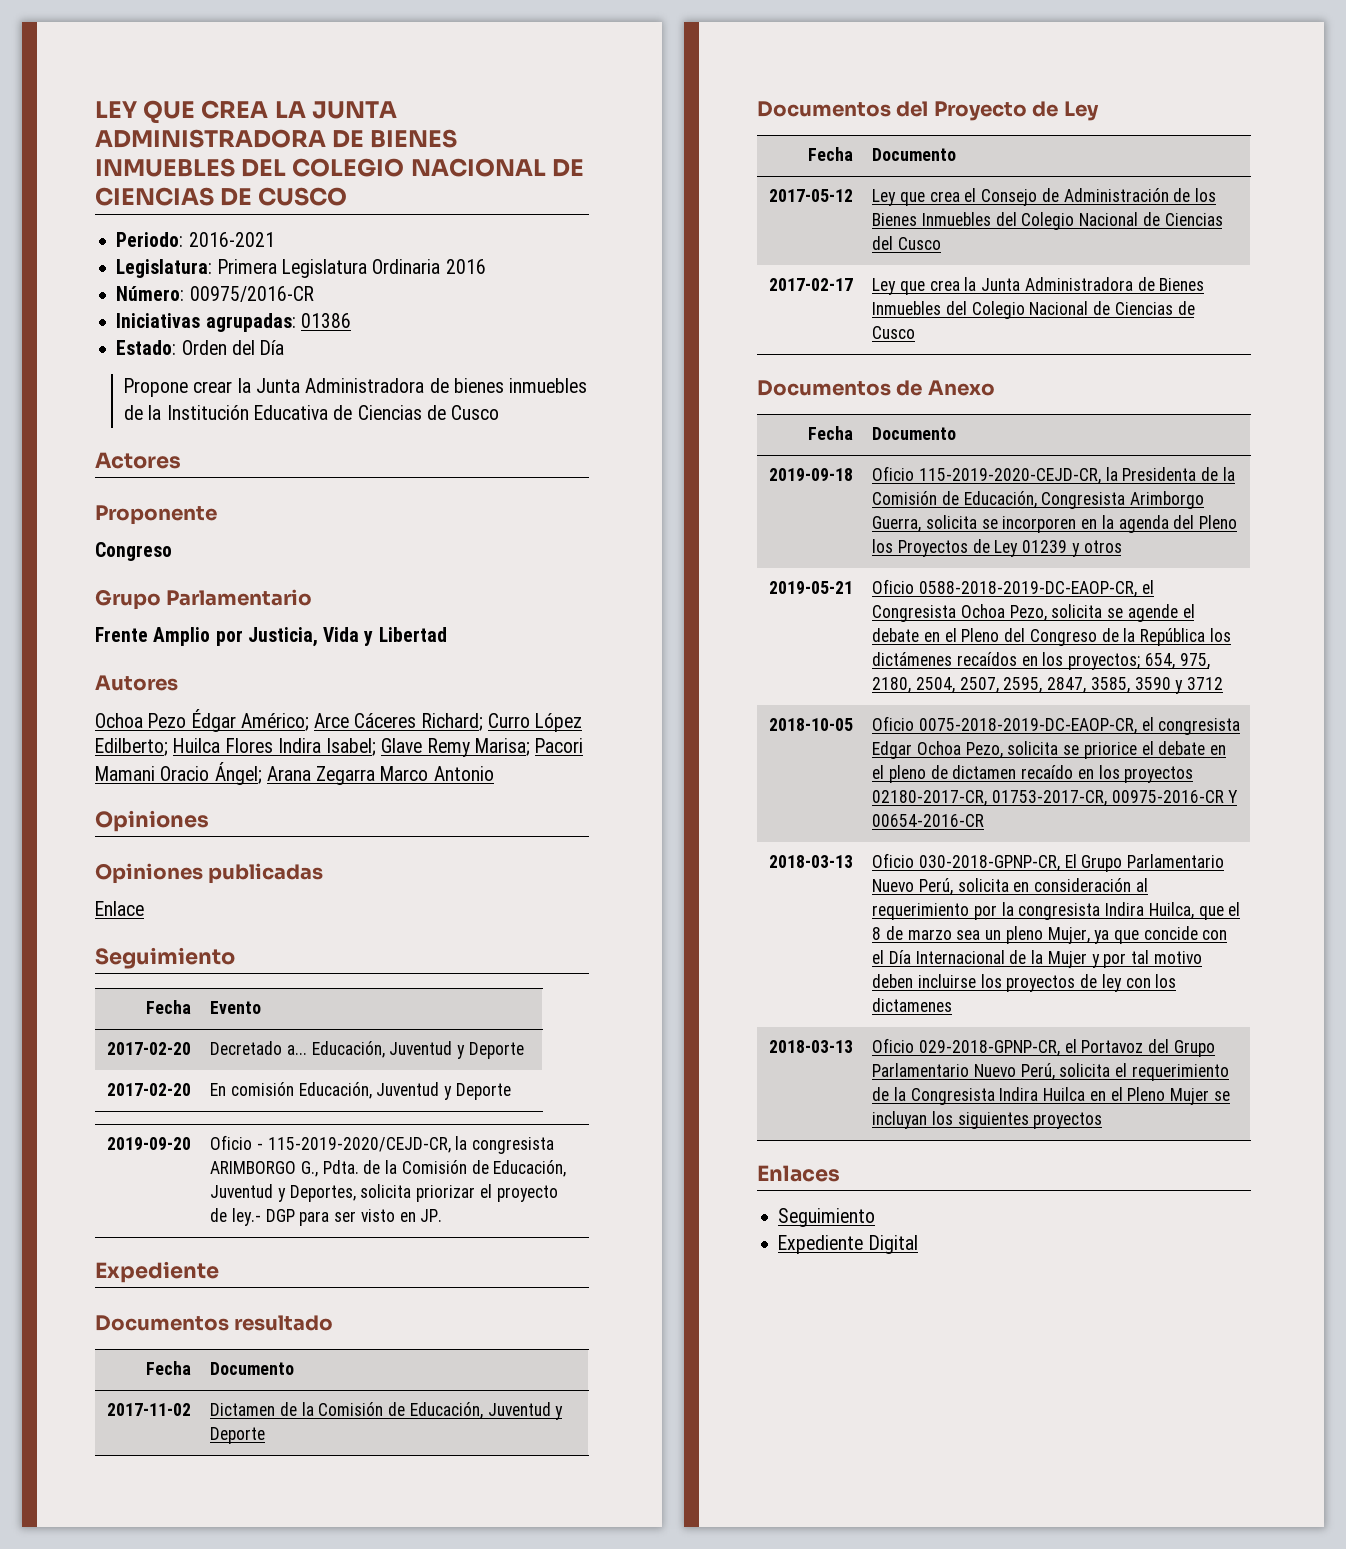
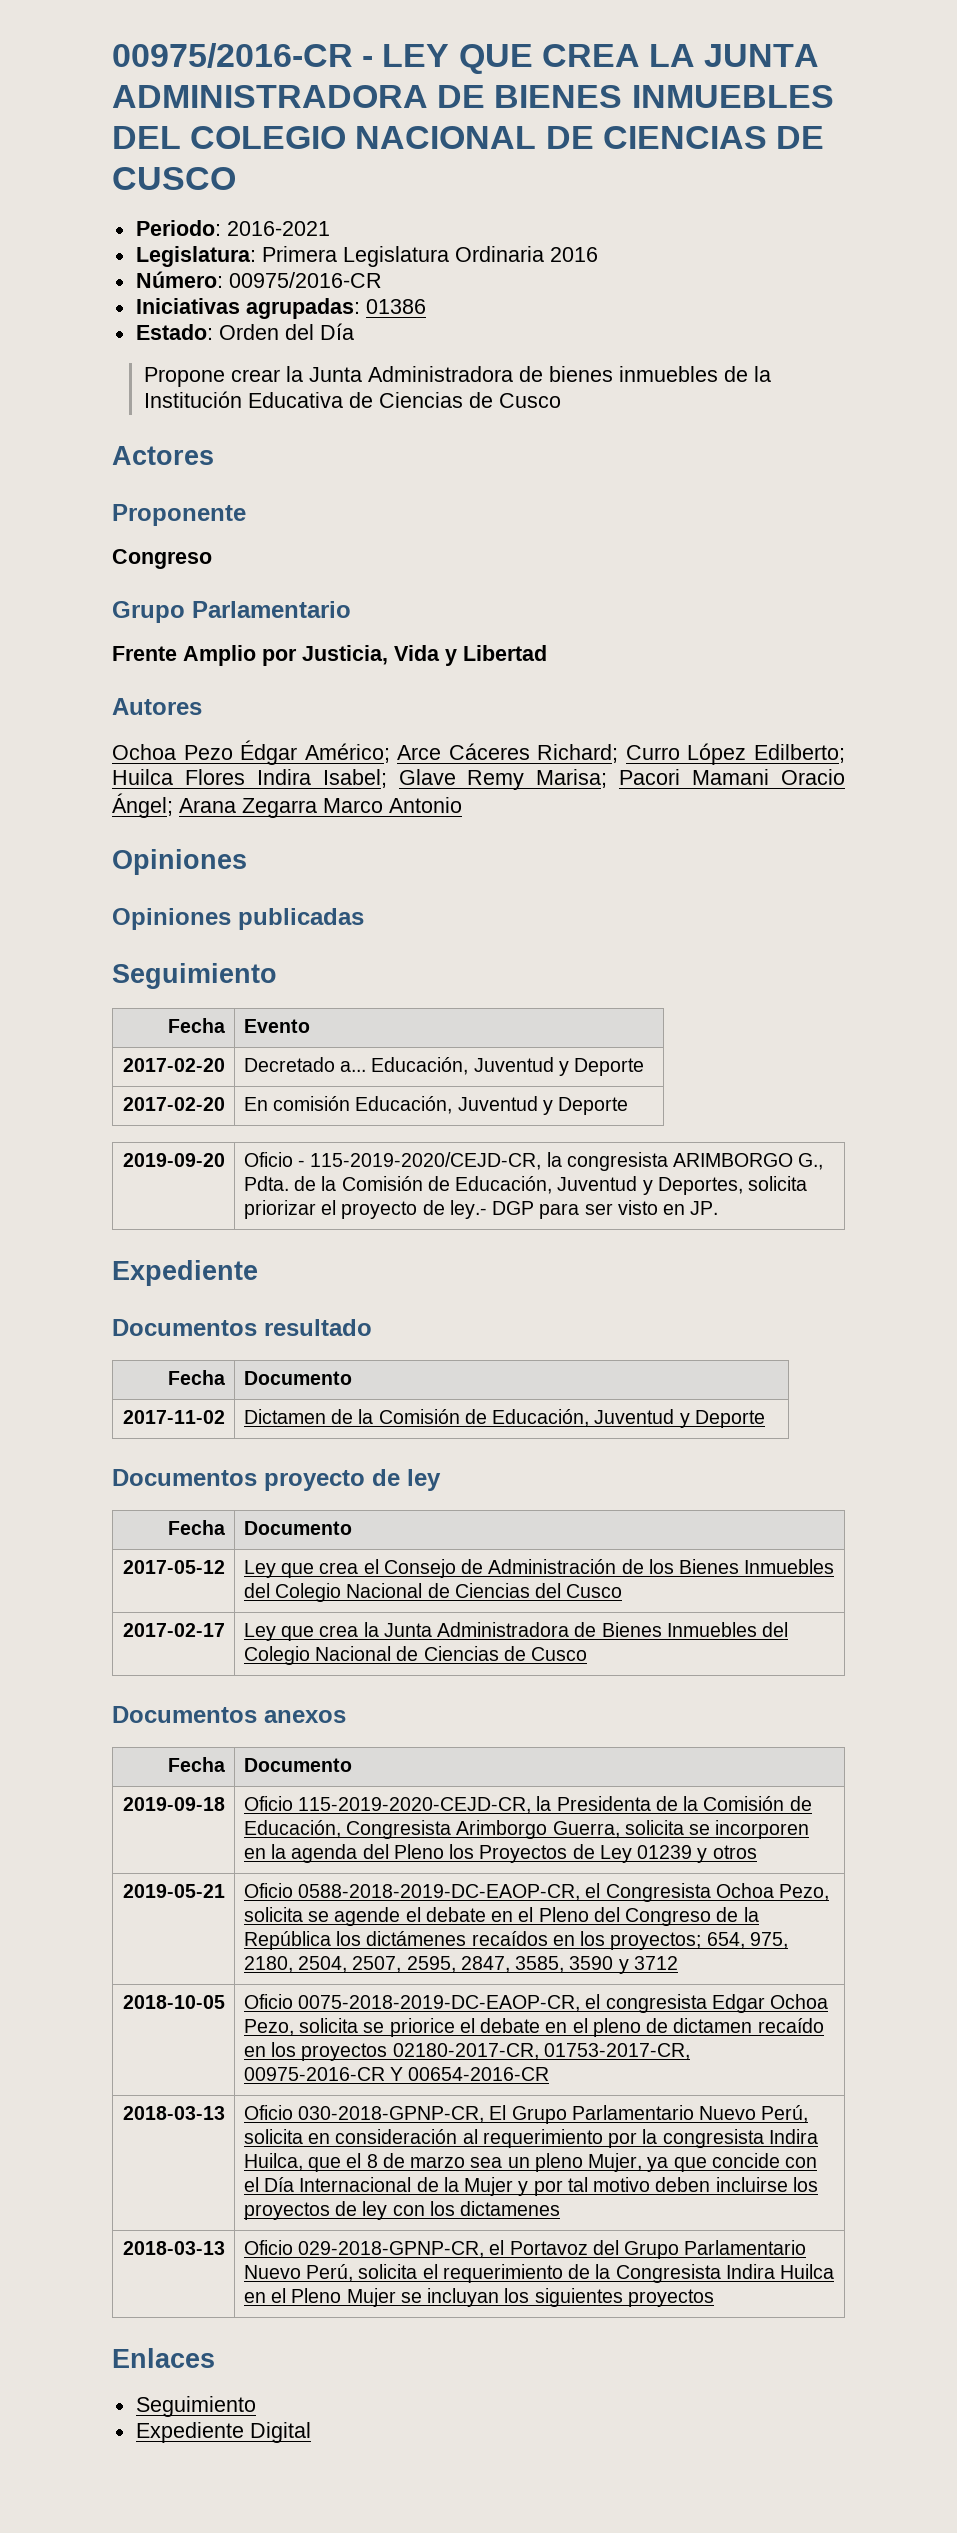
- LEY QUE CREA LA JUNTA ADMINISTRADORA DE BIENES INMUEBLES DEL COLEGIO NACIONAL DE CIENCIAS DE CUSCO
+ 00975/2016-CR - LEY QUE CREA LA JUNTA ADMINISTRADORA DE BIENES INMUEBLES DEL COLEGIO NACIONAL DE CIENCIAS DE CUSCO
- Enlace
- Documentos del Proyecto de Ley
+ Documentos proyecto de ley
- Documentos de Anexo
+ Documentos anexos

